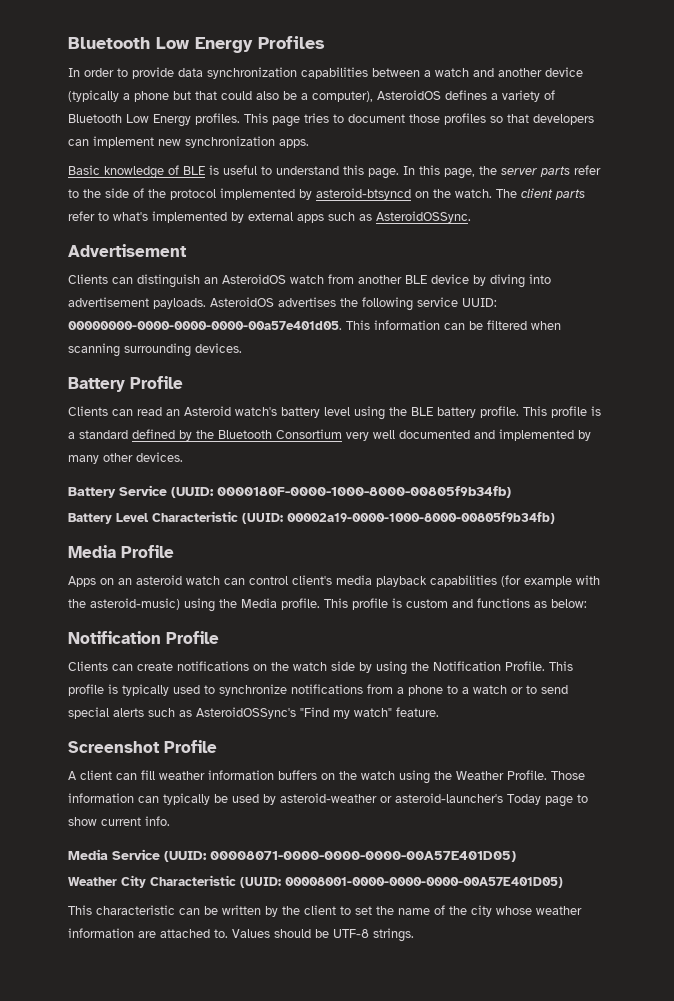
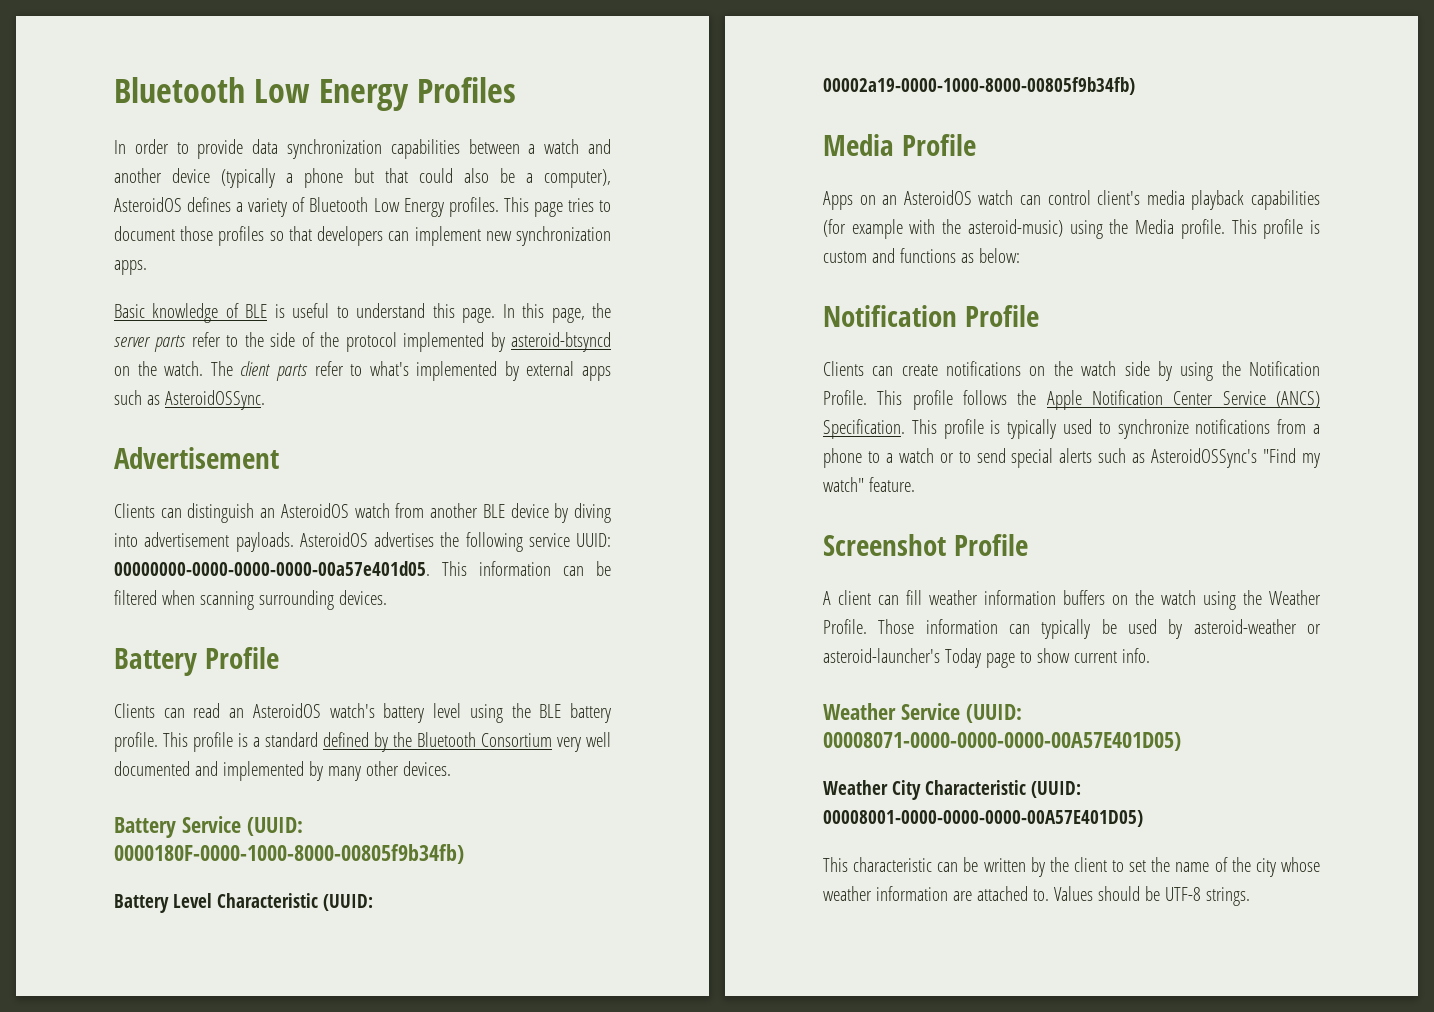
- Clients can read an Asteroid watch's battery level using the BLE battery profile.
+ Clients can read an AsteroidOS watch's battery level using the BLE battery profile.
- Apps on an asteroid watch can control client's media playback capabilities (for example with the asteroid-music) using the Media profile.
+ Apps on an AsteroidOS watch can control client's media playback capabilities (for example with the asteroid-music) using the Media profile.
- This profile is typically used to synchronize notifications from a phone to a watch or to send special alerts such as AsteroidOSSync's "Find my watch" feature.
+ This profile follows the Apple Notification Center Service (ANCS) Specification. This profile is typically used to synchronize notifications from a phone to a watch or to send special alerts such as AsteroidOSSync's "Find my watch" feature.
- Media Service (UUID: 00008071-0000-0000-0000-00A57E401D05)
+ Weather Service (UUID: 00008071-0000-0000-0000-00A57E401D05)

